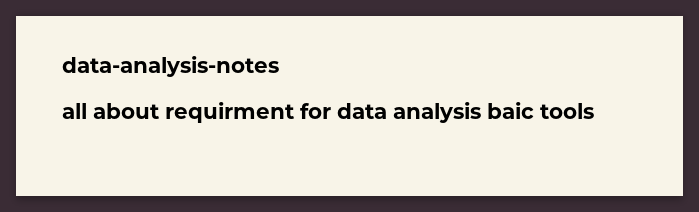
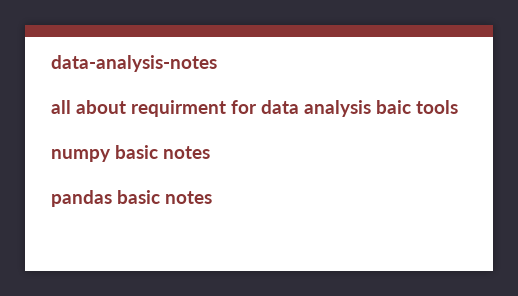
+ numpy basic notes
+ pandas basic notes

